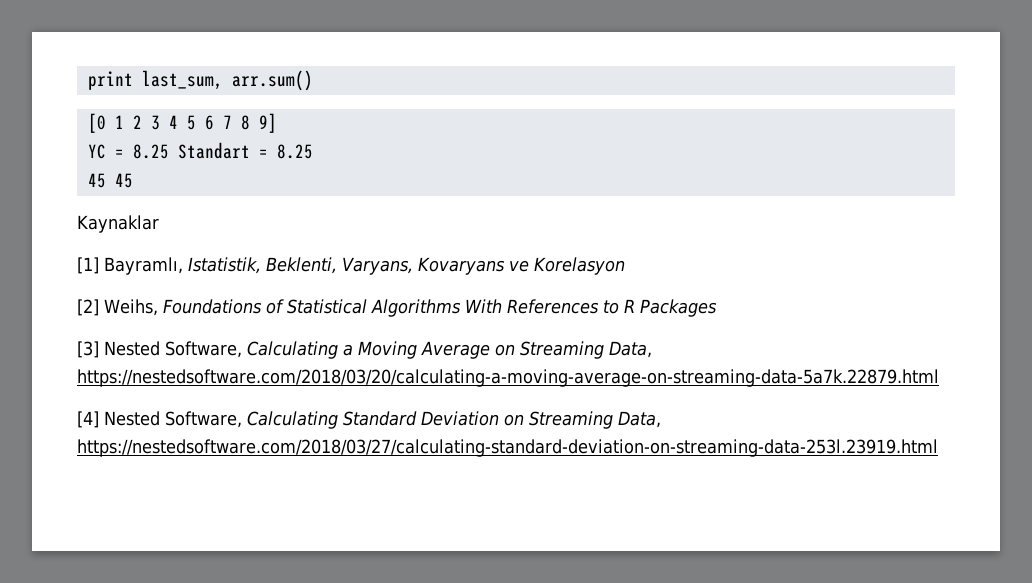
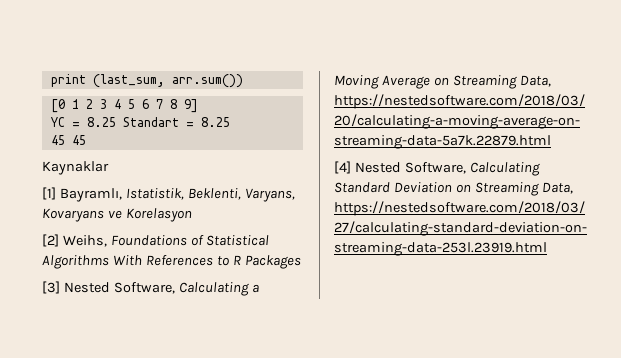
- print last_sum, arr.sum()
+ print (last_sum, arr.sum())

